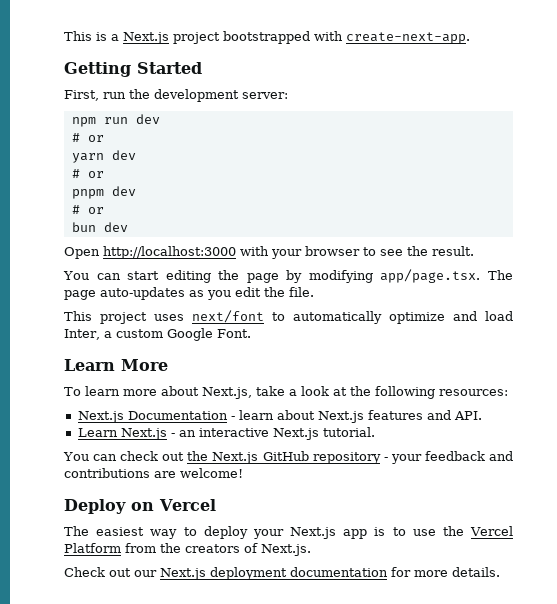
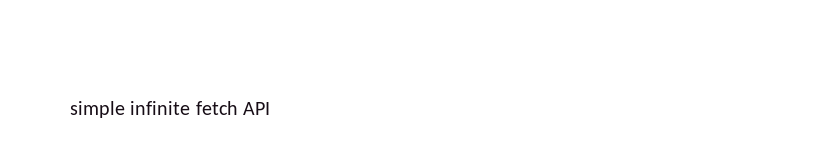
- This is a Next.js project bootstrapped with create-next-app.
- Getting Started
- First, run the development server:
- npm run dev
- # or
- yarn dev
- # or
- pnpm dev
- # or
- bun dev
- Open http://localhost:3000 with your browser to see the result.
- You can start editing the page by modifying app/page.tsx. The page auto-updates as you edit the file.
- This project uses next/font to automatically optimize and load Inter, a custom Google Font.
- Learn More
- To learn more about Next.js, take a look at the following resources:
- Next.js Documentation - learn about Next.js features and API.
- Learn Next.js - an interactive Next.js tutorial.
- You can check out the Next.js GitHub repository - your feedback and contributions are welcome!
- Deploy on Vercel
- The easiest way to deploy your Next.js app is to use the Vercel Platform from the creators of Next.js.
- Check out our Next.js deployment documentation for more details.
+ simple infinite fetch API

